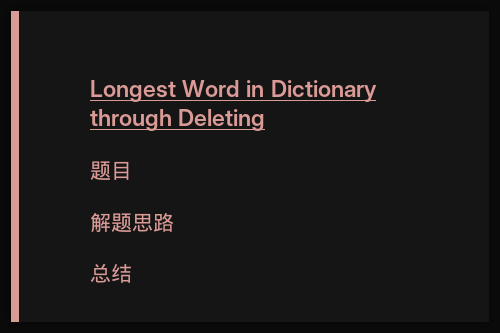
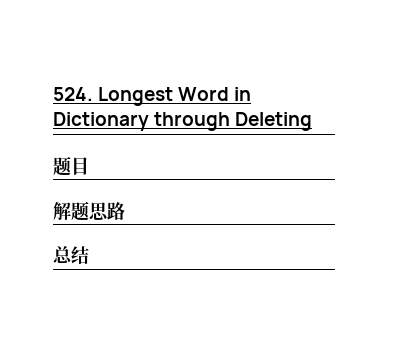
- Longest Word in Dictionary through Deleting
+ 524. Longest Word in Dictionary through Deleting

